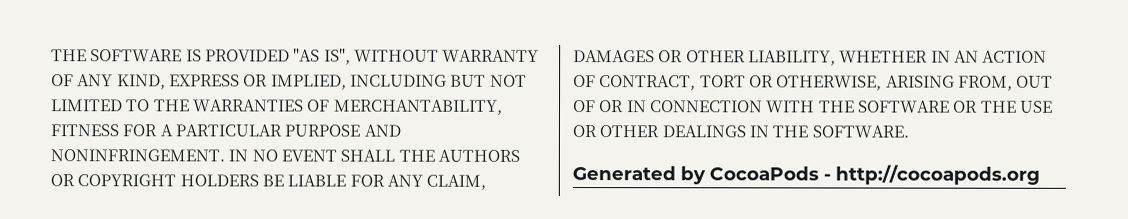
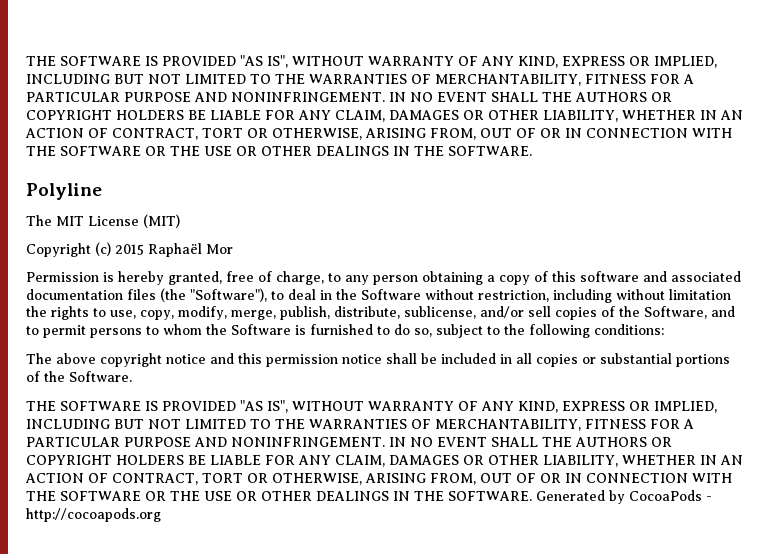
+ Polyline
+ The MIT License (MIT)
+ Copyright (c) 2015 Raphaël Mor
+ Permission is hereby granted, free of charge, to any person obtaining a copy of this software and associated documentation files (the "Software"), to deal in the Software without restriction, including without limitation the rights to use, copy, modify, merge, publish, distribute, sublicense, and/or sell copies of the Software, and to permit persons to whom the Software is furnished to do so, subject to the following conditions:
+ The above copyright notice and this permission notice shall be included in all copies or substantial portions of the Software.
+ THE SOFTWARE IS PROVIDED "AS IS", WITHOUT WARRANTY OF ANY KIND, EXPRESS OR IMPLIED, INCLUDING BUT NOT LIMITED TO THE WARRANTIES OF MERCHANTABILITY, FITNESS FOR A PARTICULAR PURPOSE AND NONINFRINGEMENT. IN NO EVENT SHALL THE AUTHORS OR COPYRIGHT HOLDERS BE LIABLE FOR ANY CLAIM, DAMAGES OR OTHER LIABILITY, WHETHER IN AN ACTION OF CONTRACT, TORT OR OTHERWISE, ARISING FROM, OUT OF OR IN CONNECTION WITH THE SOFTWARE OR THE USE OR OTHER DEALINGS IN THE SOFTWARE.

